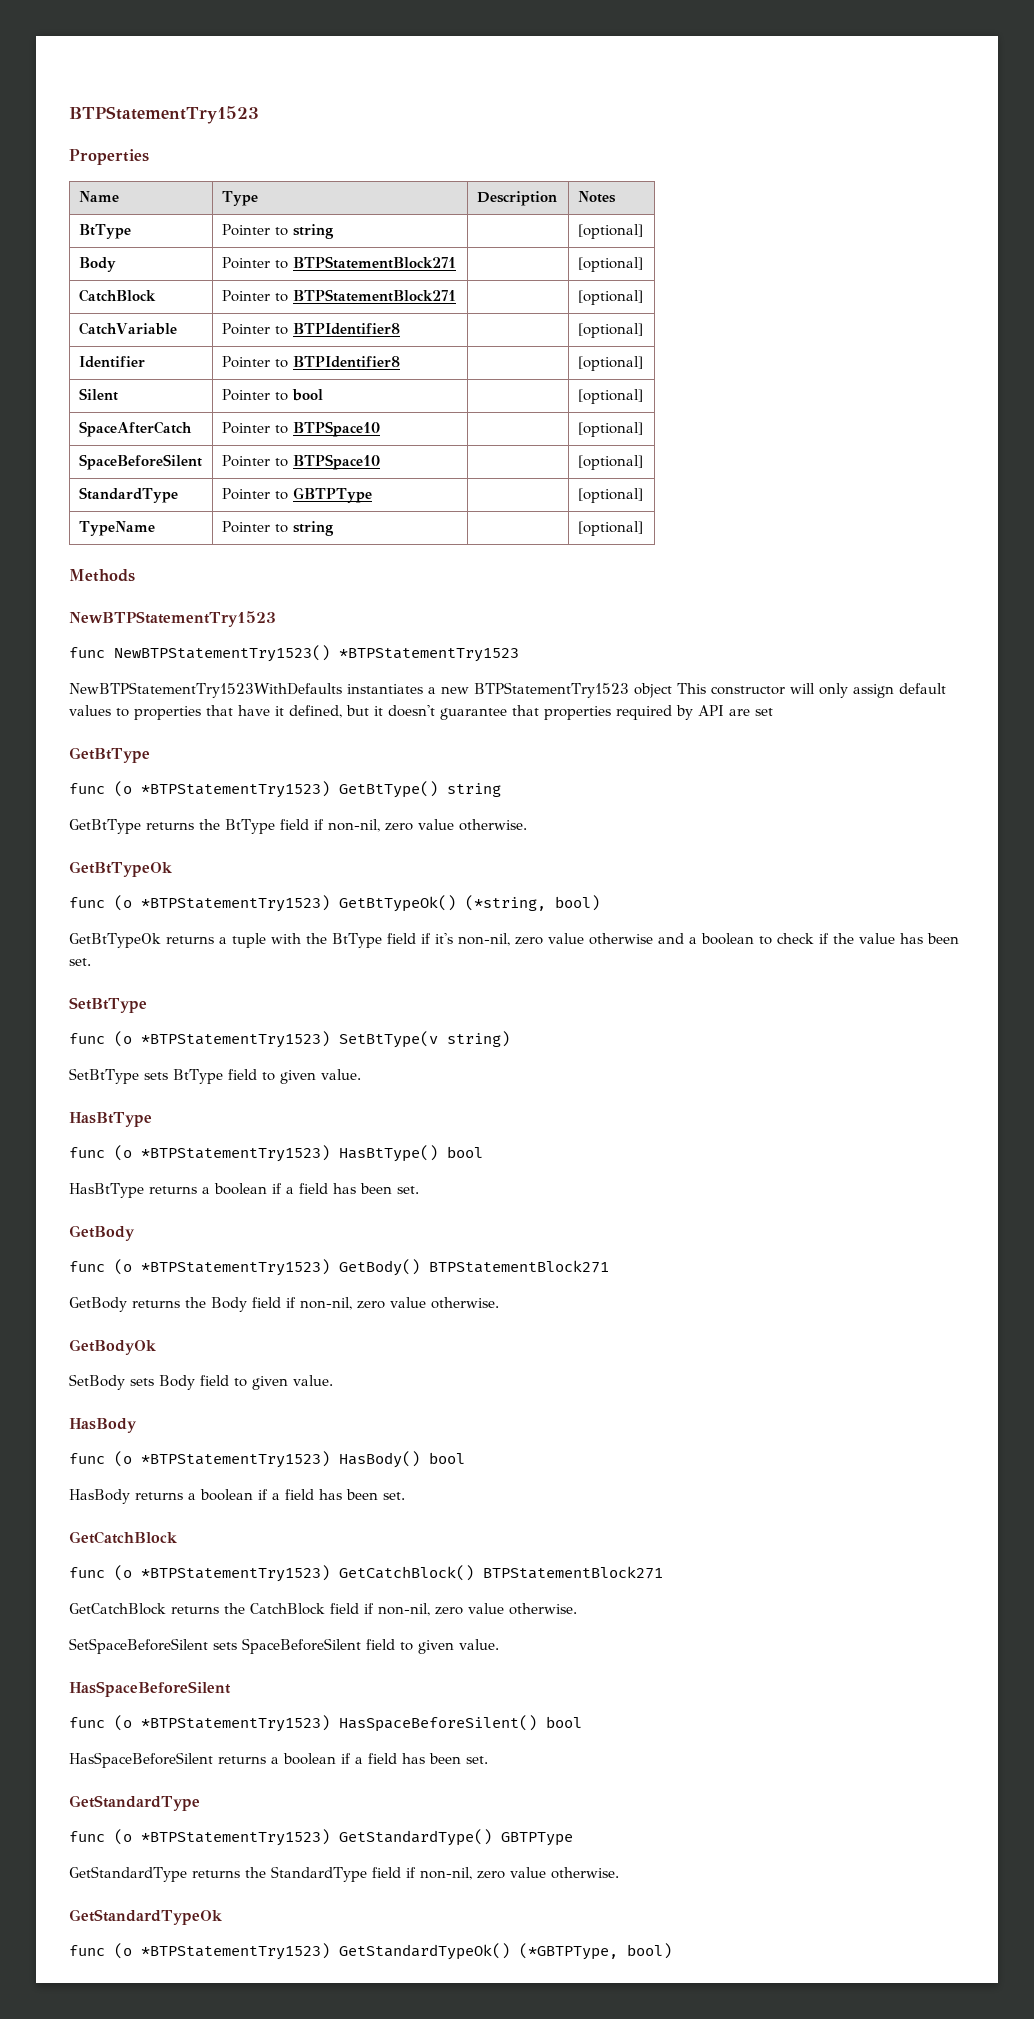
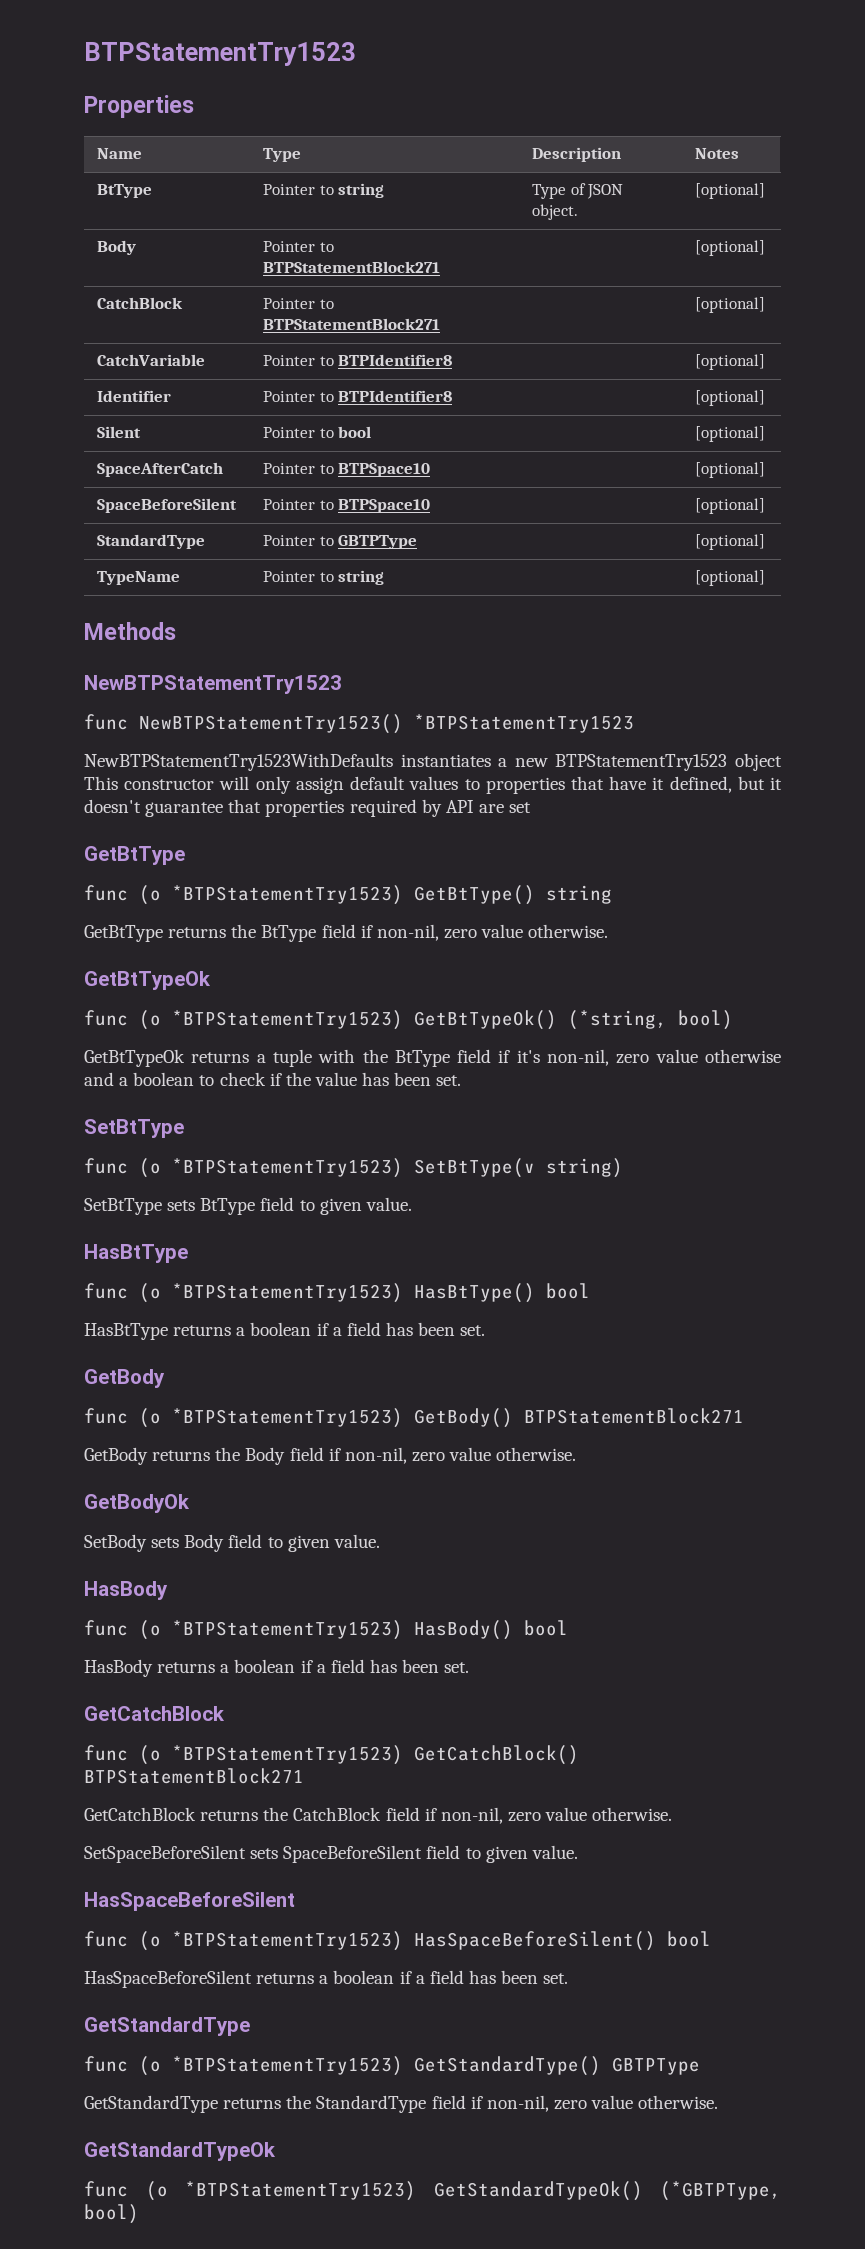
- BtType | Pointer to string | | [optional]
+ BtType | Pointer to string | Type of JSON object. | [optional]

